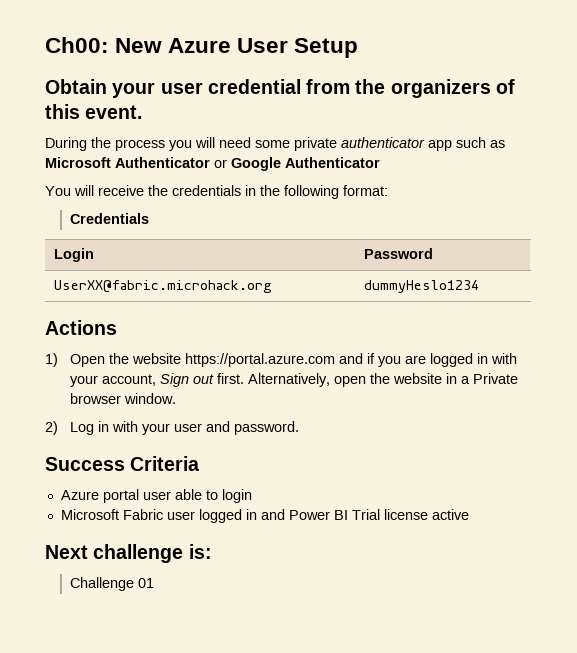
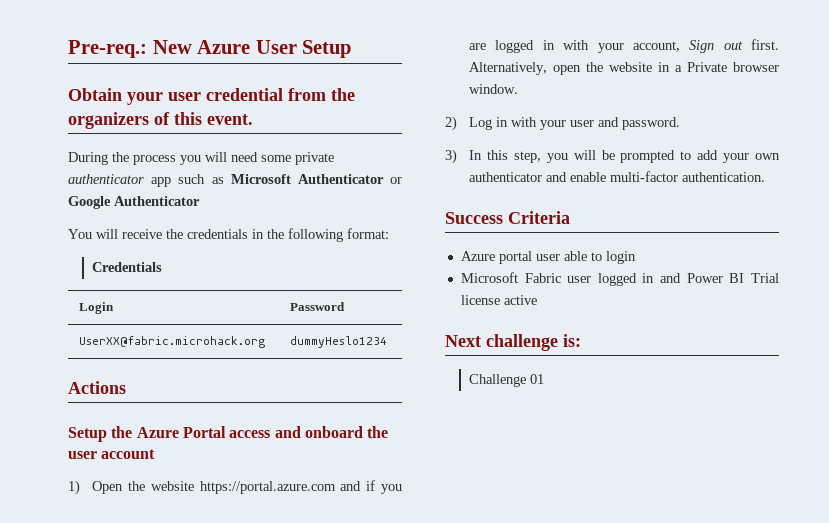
- Ch00: New Azure User Setup
+ Pre-req.: New Azure User Setup
+ Setup the Azure Portal access and onboard the user account
+ 3) In this step, you will be prompted to add your own authenticator and enable multi-factor authentication.

